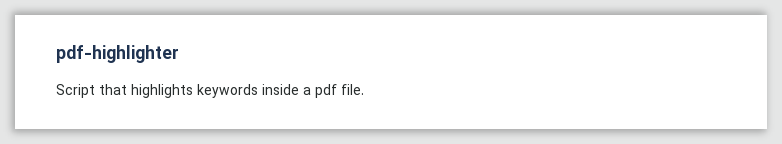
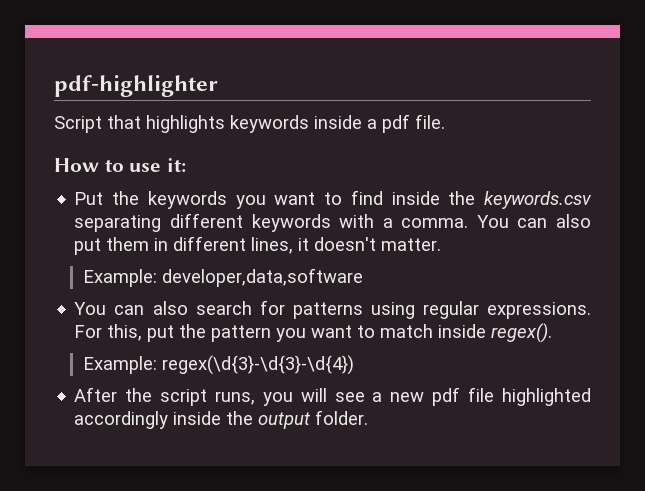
+ How to use it:
+ Put the keywords you want to find inside the keywords.csv separating different keywords with a comma. You can also put them in different lines, it doesn't matter.
+ Example: developer,data,software
+ You can also search for patterns using regular expressions. For this, put the pattern you want to match inside regex().
+ Example: regex(\d{3}-\d{3}-\d{4})
+ After the script runs, you will see a new pdf file highlighted accordingly inside the output folder.

